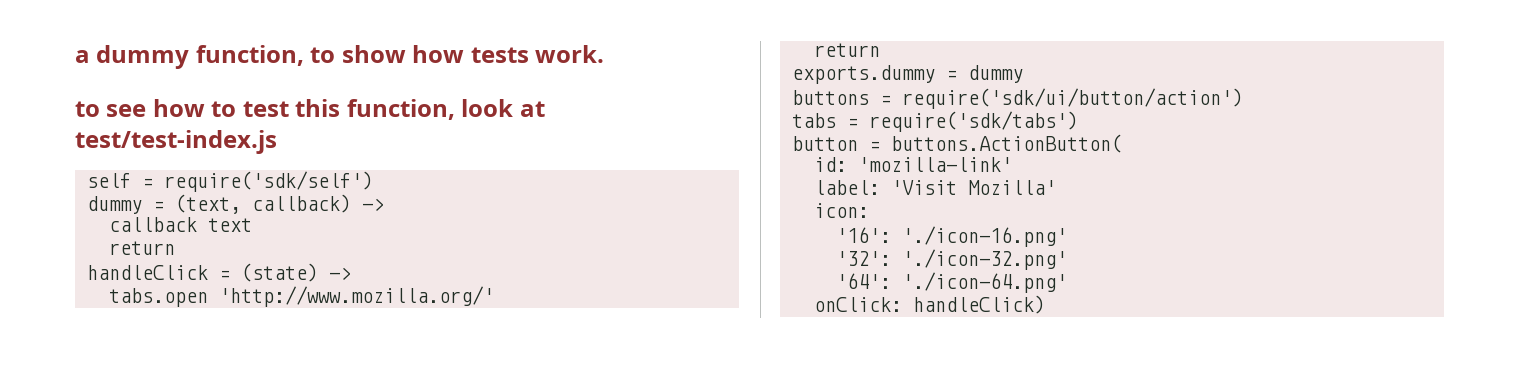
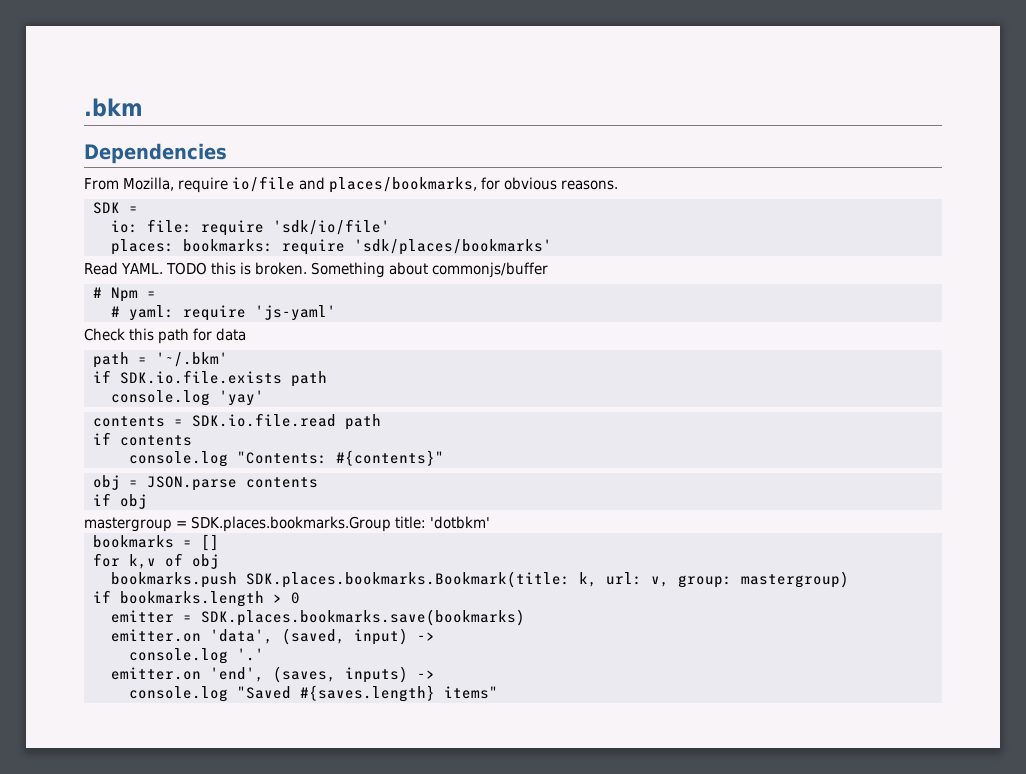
- a dummy function, to show how tests work.
- to see how to test this function, look at test/test-index.js
- self = require('sdk/self')
- dummy = (text, callback) ->
- callback text
- return
- handleClick = (state) ->
- tabs.open 'http://www.mozilla.org/'
- return
- exports.dummy = dummy
- buttons = require('sdk/ui/button/action')
- tabs = require('sdk/tabs')
- button = buttons.ActionButton(
- id: 'mozilla-link'
- label: 'Visit Mozilla'
- icon:
- '16': './icon-16.png'
- '32': './icon-32.png'
- '64': './icon-64.png'
- onClick: handleClick)
+ .bkm
+ Dependencies
+ From Mozilla, require io/file and places/bookmarks, for obvious reasons.
+ SDK =
+ io: file: require 'sdk/io/file'
+ places: bookmarks: require 'sdk/places/bookmarks'
+ Read YAML. TODO this is broken. Something about commonjs/buffer
+ # Npm =
+ # yaml: require 'js-yaml'
+ Check this path for data
+ path = '~/.bkm'
+ if SDK.io.file.exists path
+ console.log 'yay'
+ contents = SDK.io.file.read path
+ if contents
+ console.log "Contents: #{contents}"
+ obj = JSON.parse contents
+ if obj
+ mastergroup = SDK.places.bookmarks.Group title: 'dotbkm'
+ bookmarks = []
+ for k,v of obj
+ bookmarks.push SDK.places.bookmarks.Bookmark(title: k, url: v, group: mastergroup)
+ if bookmarks.length > 0
+ emitter = SDK.places.bookmarks.save(bookmarks)
+ emitter.on 'data', (saved, input) ->
+ console.log '.'
+ emitter.on 'end', (saves, inputs) ->
+ console.log "Saved #{saves.length} items"

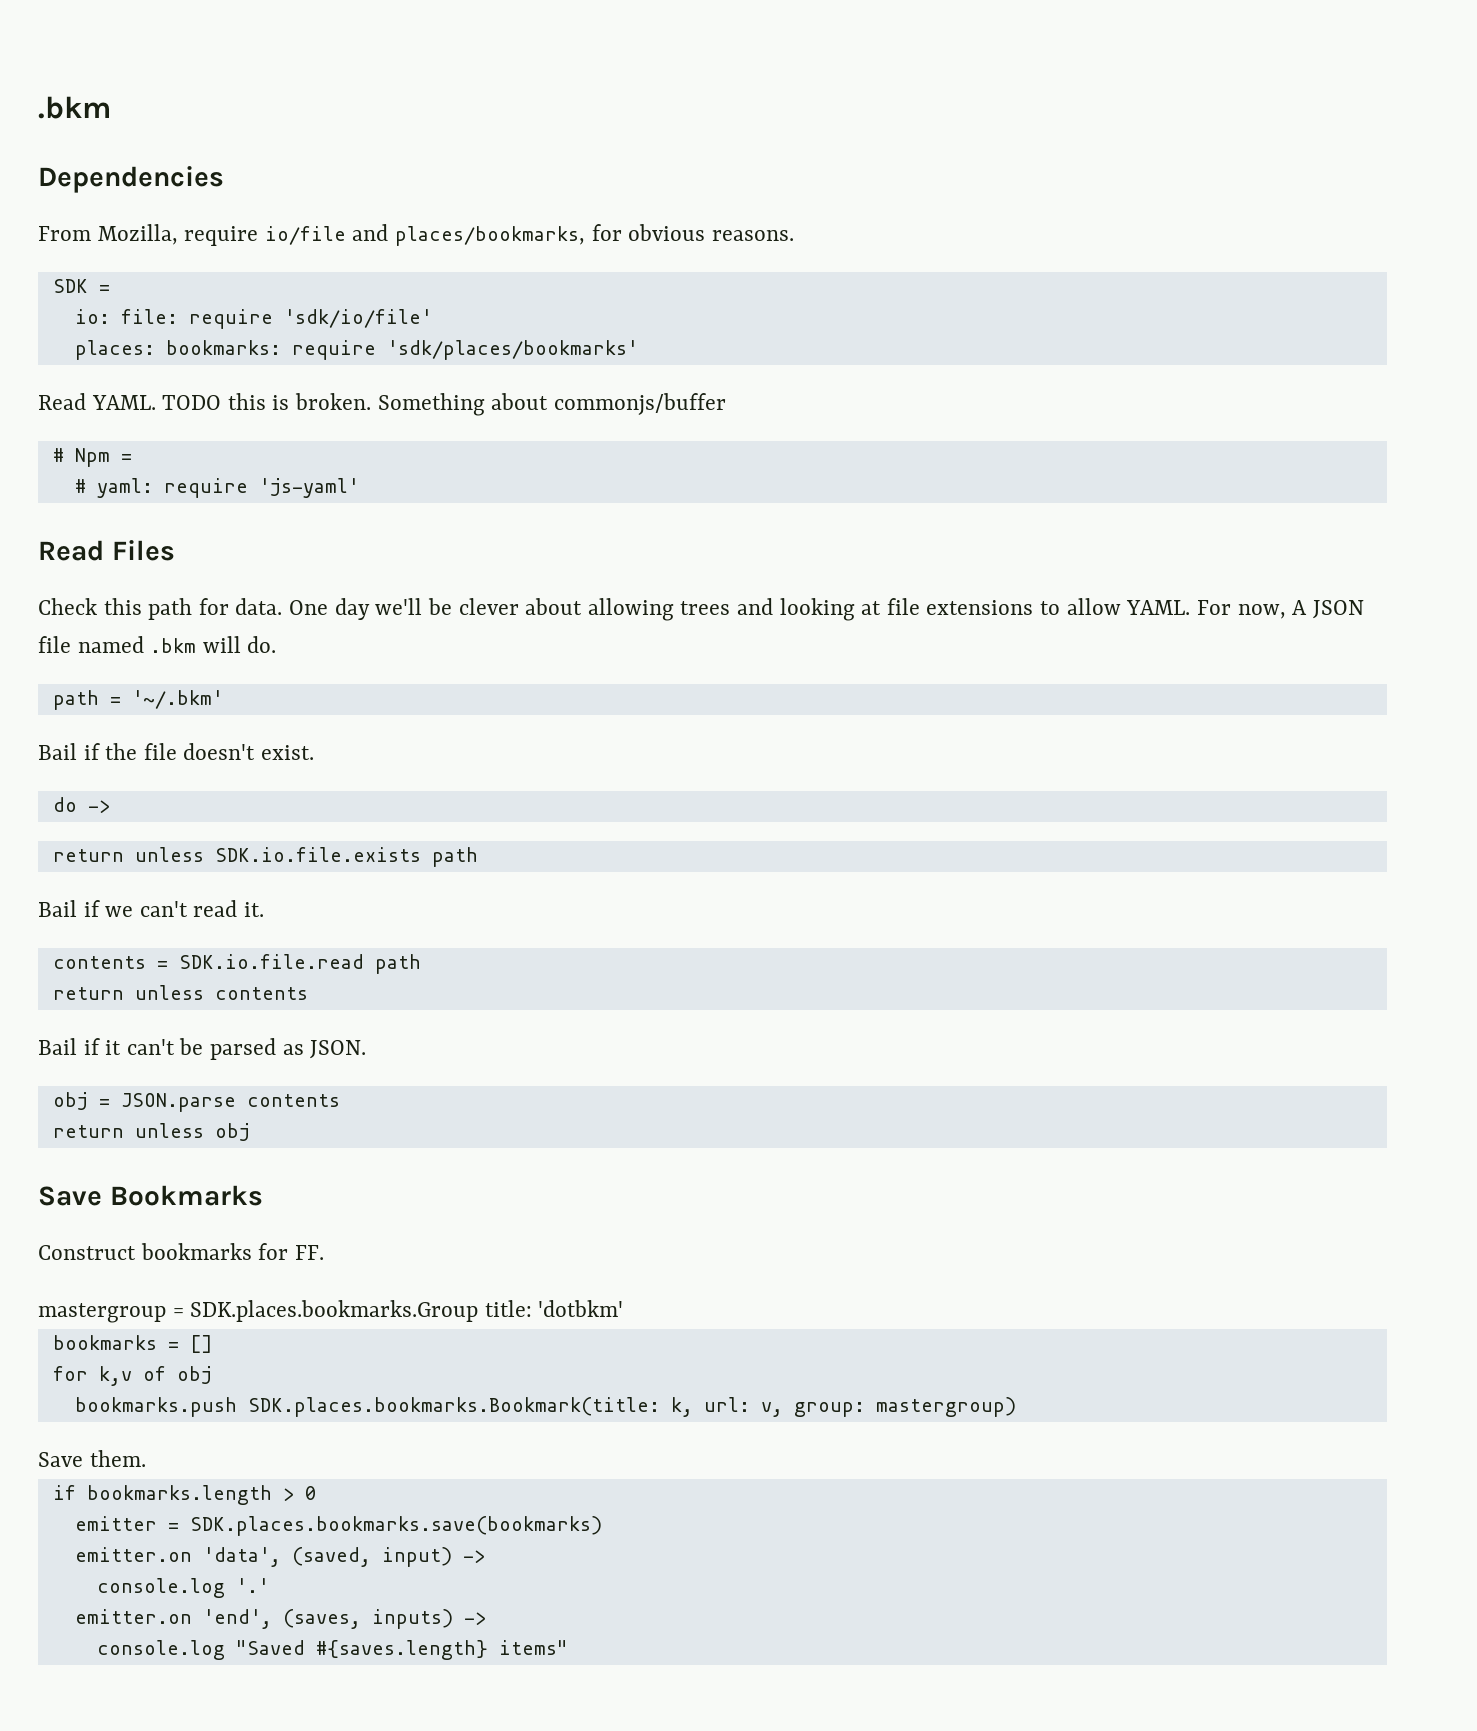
+ Read Files
- Check this path for data
+ Check this path for data. One day we'll be clever about allowing trees and looking at file extensions to allow YAML. For now, A JSON file named .bkm will do.
  path = '~/.bkm'
- if SDK.io.file.exists path
- console.log 'yay'
+ Bail if the file doesn't exist.
+ do ->
+ return unless SDK.io.file.exists path
+ Bail if we can't read it.
- if contents
- console.log "Contents: #{contents}"
+ return unless contents
+ Bail if it can't be parsed as JSON.
- if obj
+ return unless obj
+ Save Bookmarks
+ Construct bookmarks for FF.
+ Save them.

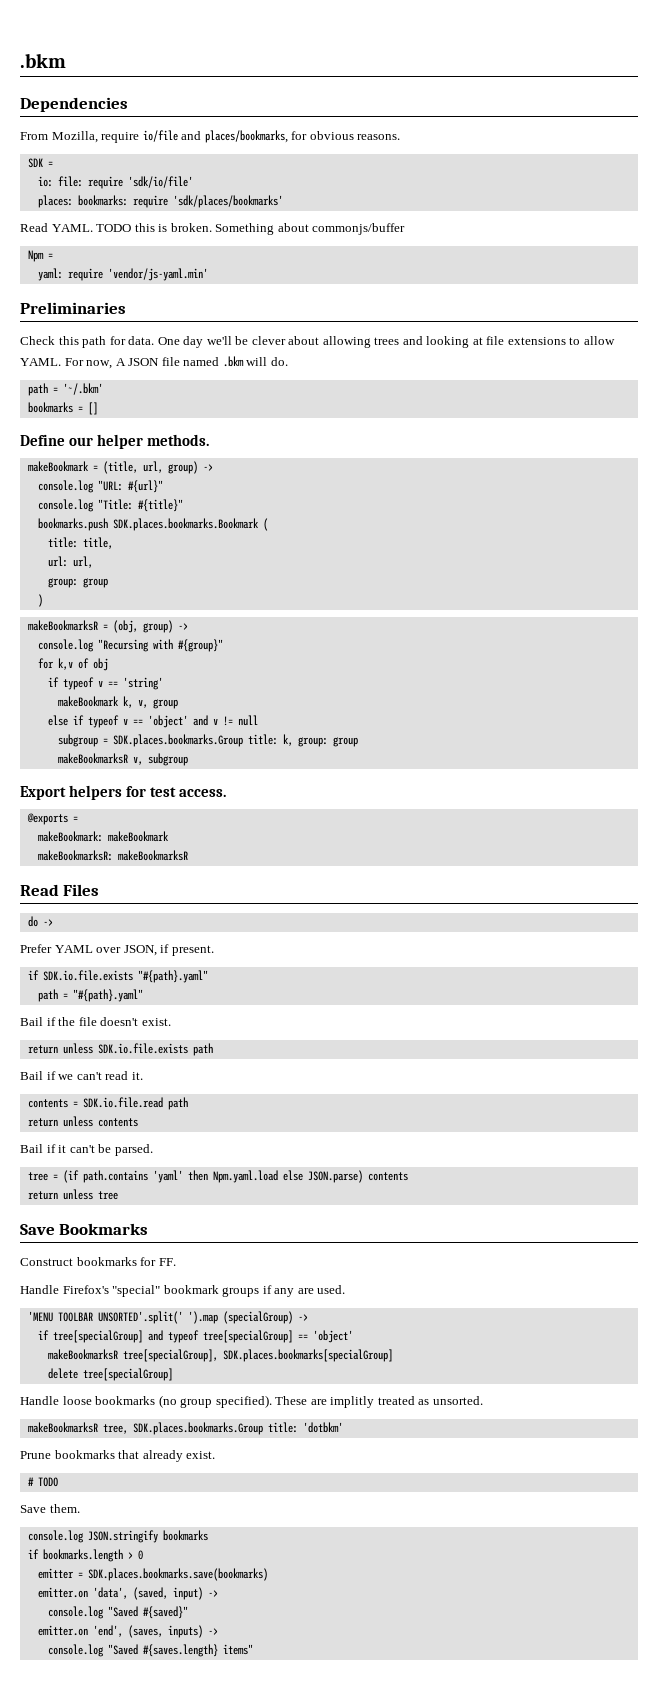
- # Npm =
+ Npm =
- # yaml: require 'js-yaml'
- Read Files
+ yaml: require 'vendor/js-yaml.min'
+ Preliminaries
+ bookmarks = []
+ Define our helper methods.
+ makeBookmark = (title, url, group) ->
+ console.log "URL: #{url}"
+ console.log "Title: #{title}"
+ bookmarks.push SDK.places.bookmarks.Bookmark (
+ title: title,
+ url: url,
+ group: group
+ )
+ makeBookmarksR = (obj, group) ->
+ console.log "Recursing with #{group}"
+ for k,v of obj
+ if typeof v == 'string'
+ makeBookmark k, v, group
+ else if typeof v == 'object' and v != null
+ subgroup = SDK.places.bookmarks.Group title: k, group: group
+ makeBookmarksR v, subgroup
+ Export helpers for test access.
+ @exports =
+ makeBookmark: makeBookmark
+ makeBookmarksR: makeBookmarksR
+ Read Files
+ do ->
+ Prefer YAML over JSON, if present.
+ if SDK.io.file.exists "#{path}.yaml"
+ path = "#{path}.yaml"
- do ->
- Bail if it can't be parsed as JSON.
- obj = JSON.parse contents
+ Bail if it can't be parsed.
+ tree = (if path.contains 'yaml' then Npm.yaml.load else JSON.parse) contents
- return unless obj
+ return unless tree
- mastergroup = SDK.places.bookmarks.Group title: 'dotbkm'
- bookmarks = []
- for k,v of obj
- bookmarks.push SDK.places.bookmarks.Bookmark(title: k, url: v, group: mastergroup)
+ Handle Firefox's "special" bookmark groups if any are used.
+ 'MENU TOOLBAR UNSORTED'.split(' ').map (specialGroup) ->
+ if tree[specialGroup] and typeof tree[specialGroup] == 'object'
+ makeBookmarksR tree[specialGroup], SDK.places.bookmarks[specialGroup]
+ delete tree[specialGroup]
+ Handle loose bookmarks (no group specified). These are implitly treated as unsorted.
+ makeBookmarksR tree, SDK.places.bookmarks.Group title: 'dotbkm'
+ Prune bookmarks that already exist.
+ # TODO
+ console.log JSON.stringify bookmarks
- console.log '.'
+ console.log "Saved #{saved}"

